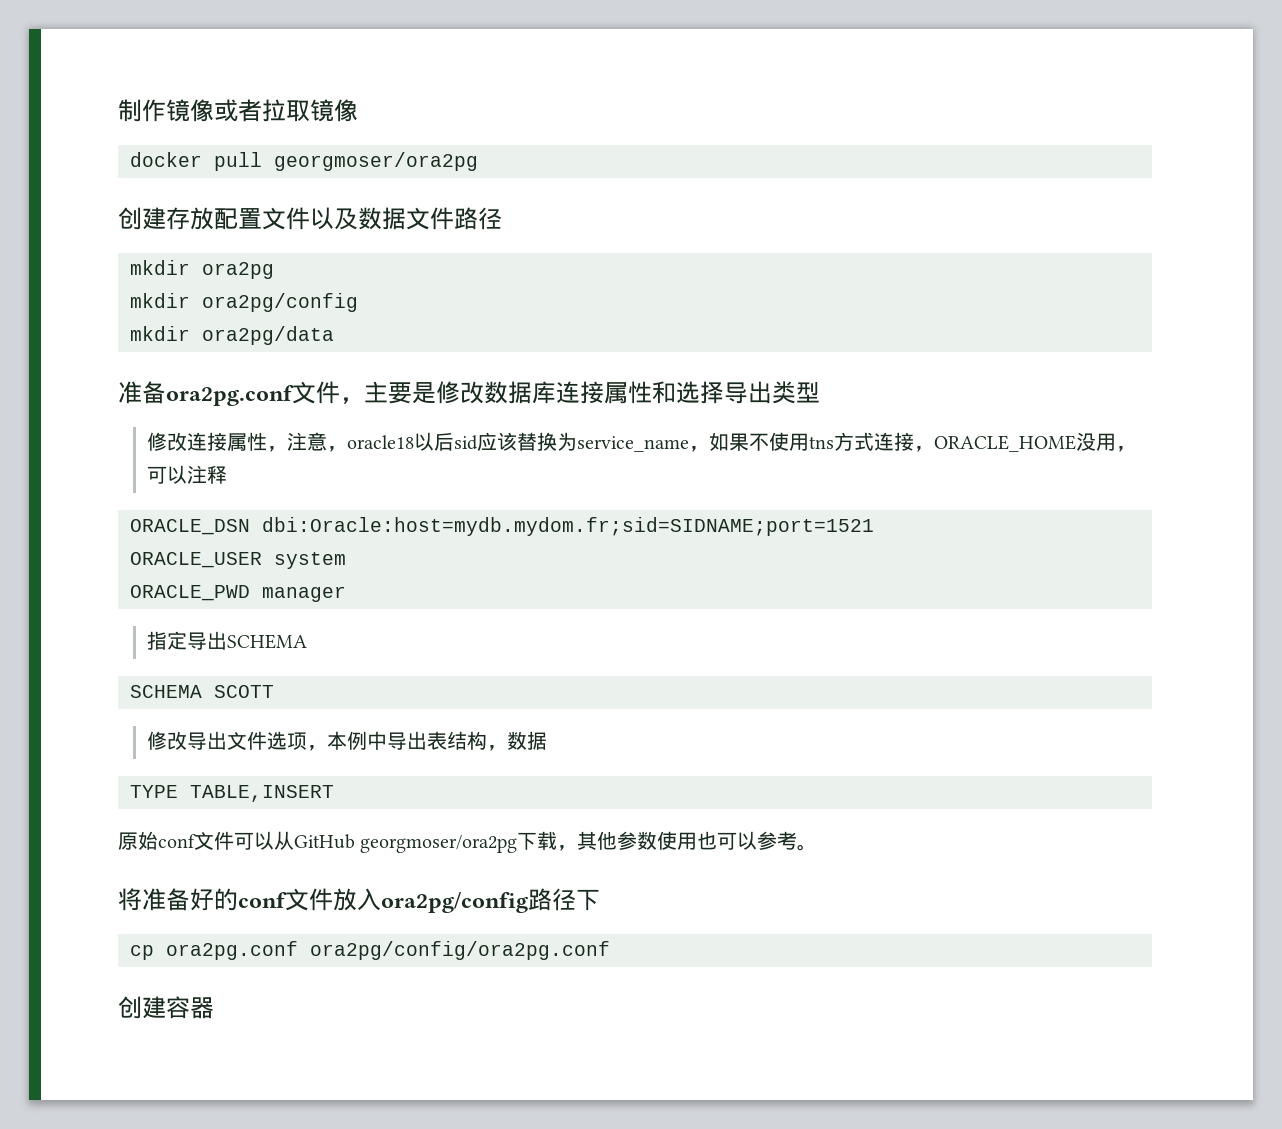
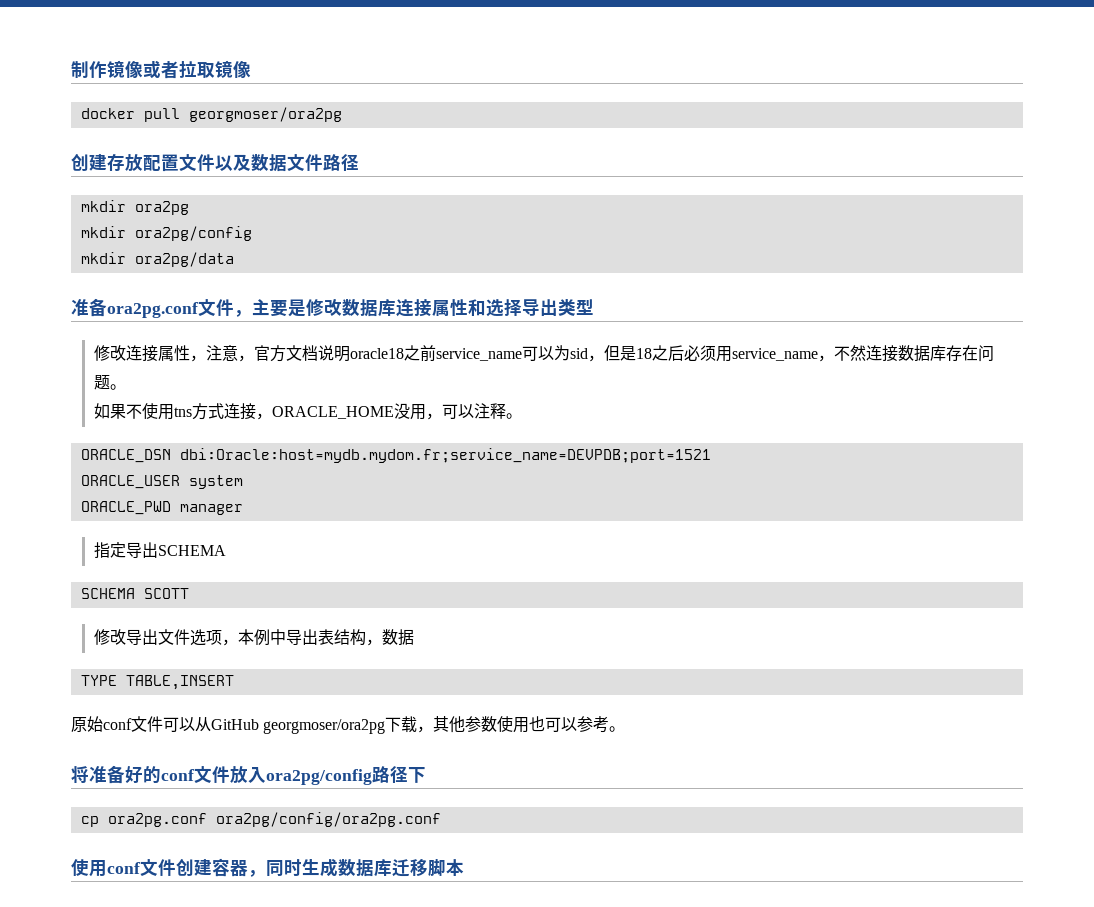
- 修改连接属性，注意，oracle18以后sid应该替换为service_name，如果不使用tns方式连接，ORACLE_HOME没用，可以注释
+ 修改连接属性，注意，官方文档说明oracle18之前service_name可以为sid，但是18之后必须用service_name，不然连接数据库存在问题。
+ 如果不使用tns方式连接，ORACLE_HOME没用，可以注释。
- ORACLE_DSN dbi:Oracle:host=mydb.mydom.fr;sid=SIDNAME;port=1521
+ ORACLE_DSN dbi:Oracle:host=mydb.mydom.fr;service_name=DEVPDB;port=1521
- 创建容器
+ 使用conf文件创建容器，同时生成数据库迁移脚本

